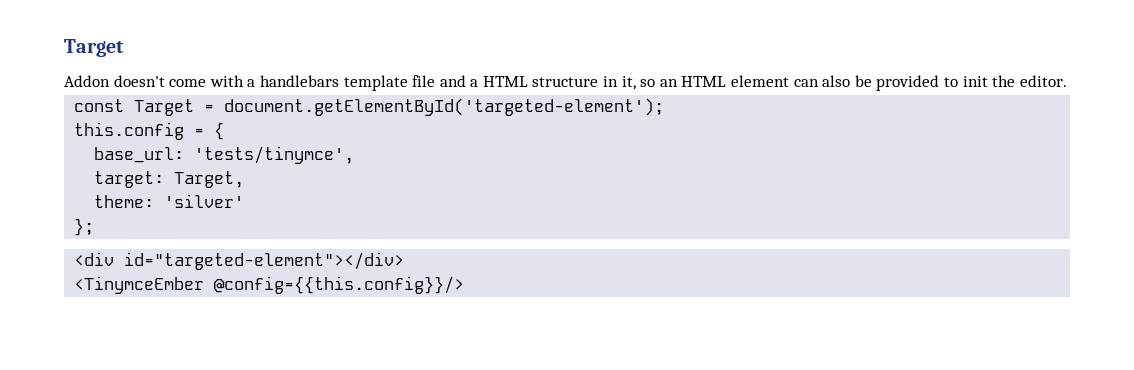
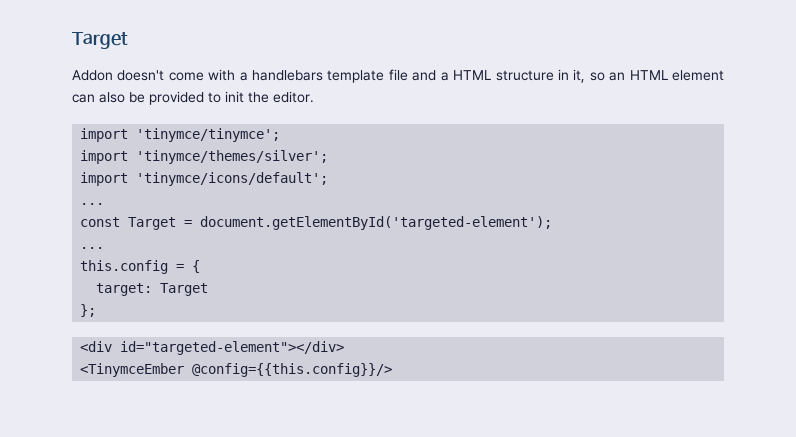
+ import 'tinymce/tinymce';
+ import 'tinymce/themes/silver';
+ import 'tinymce/icons/default';
+ ...
  const Target = document.getElementById('targeted-element');
+ ...
- base_url: 'tests/tinymce',
- target: Target,
- theme: 'silver'
+ target: Target

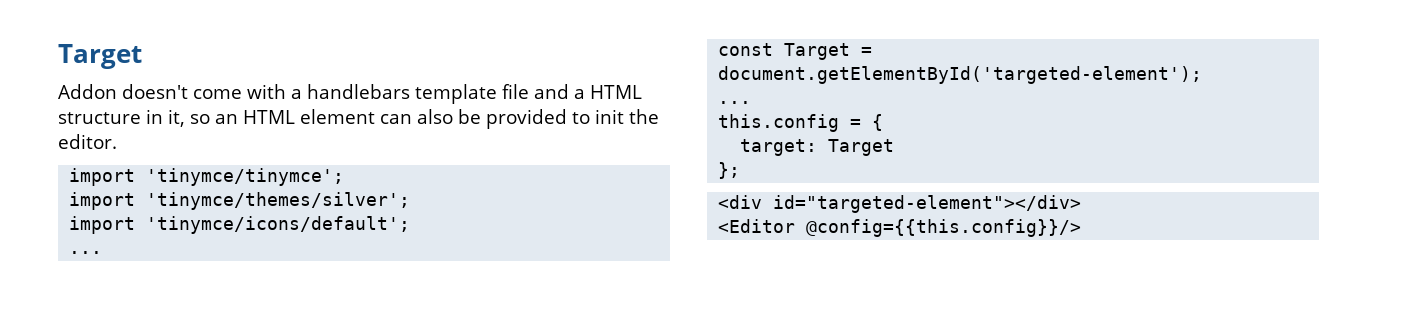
- <TinymceEmber @config={{this.config}}/>
+ <Editor @config={{this.config}}/>

